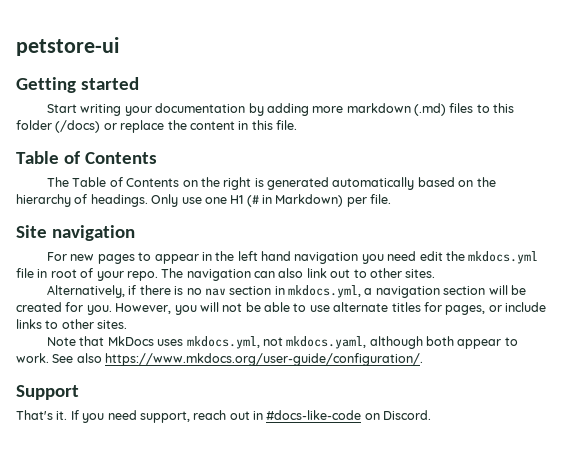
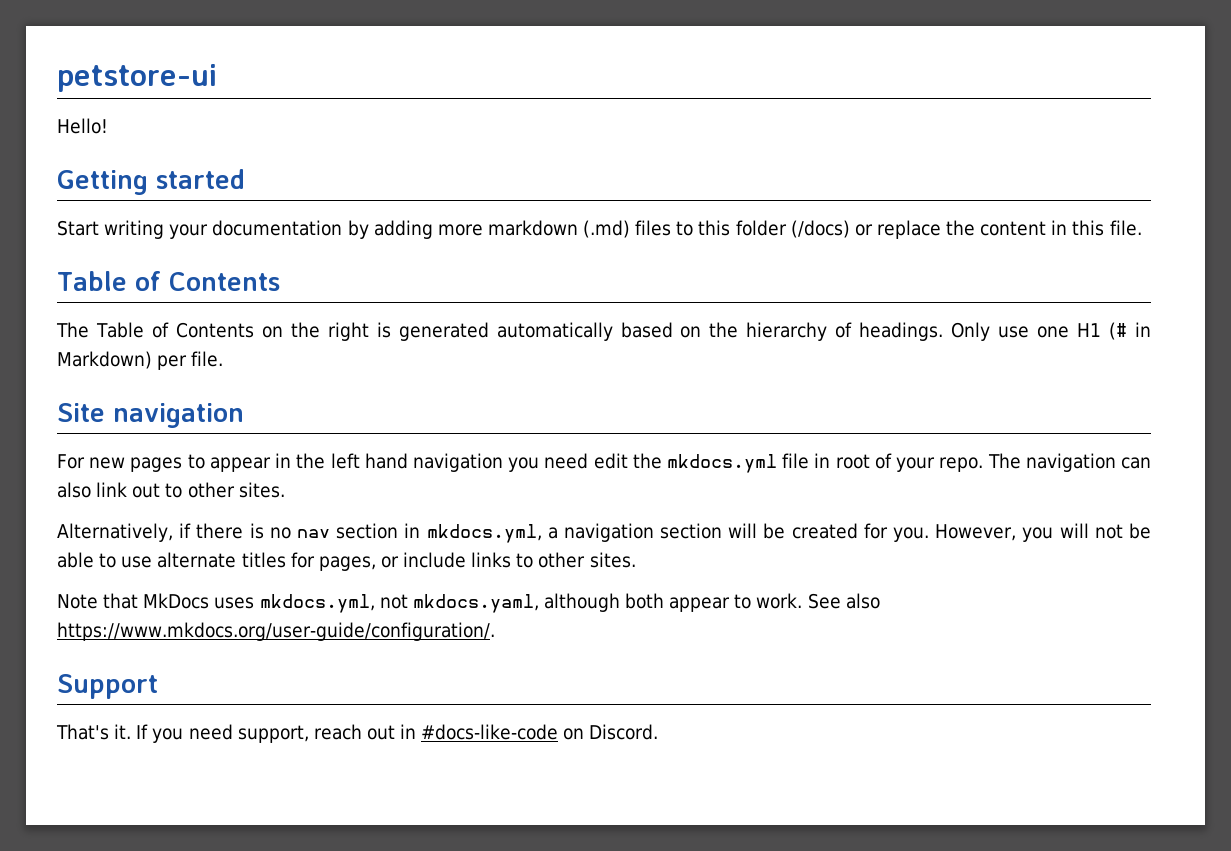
+ Hello!

